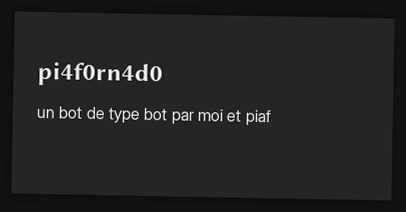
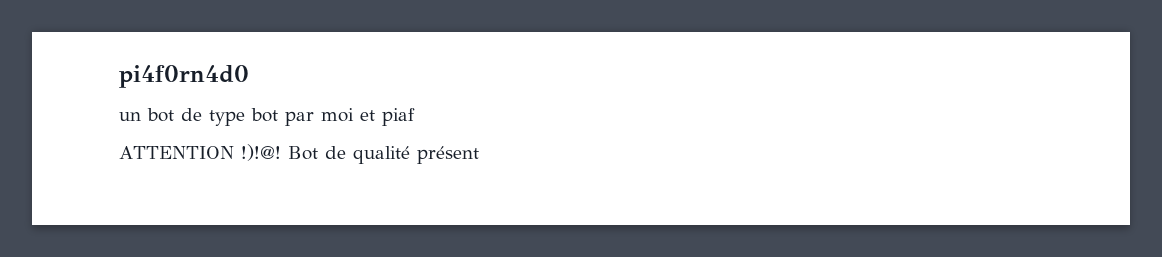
+ ATTENTION !)!@! Bot de qualité présent

